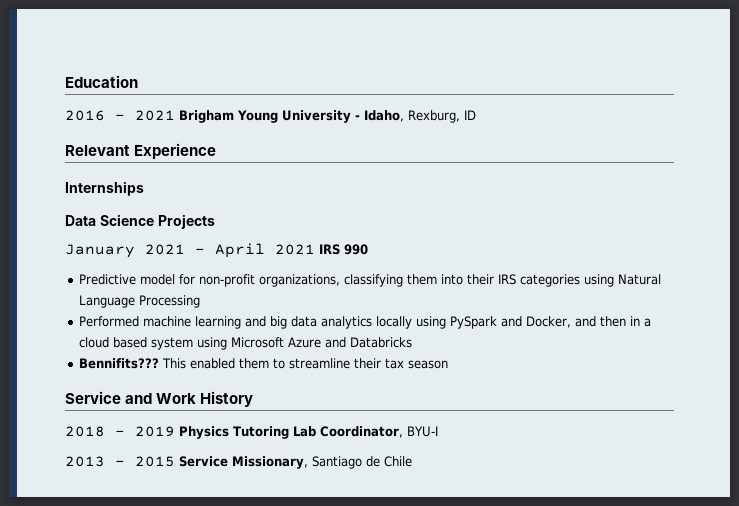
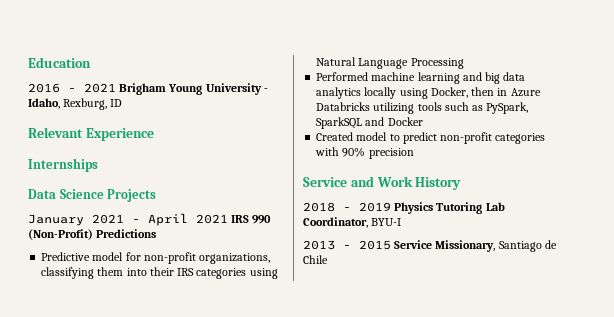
- January 2021 - April 2021 IRS 990
+ January 2021 - April 2021 IRS 990 (Non-Profit) Predictions
- Performed machine learning and big data analytics locally using PySpark and Docker, and then in a cloud based system using Microsoft Azure and Databricks
- Bennifits??? This enabled them to streamline their tax season
+ Performed machine learning and big data analytics locally using Docker, then in Azure Databricks utilizing tools such as PySpark, SparkSQL and Docker
+ Created model to predict non-profit categories with 90% precision

